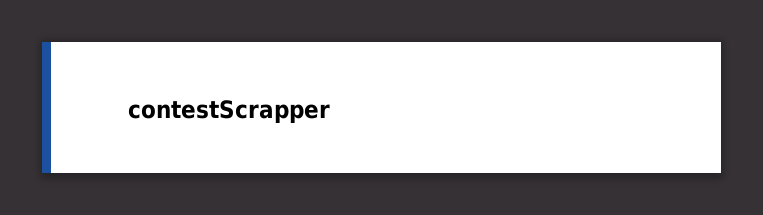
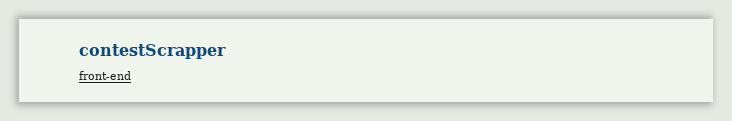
+ front-end

